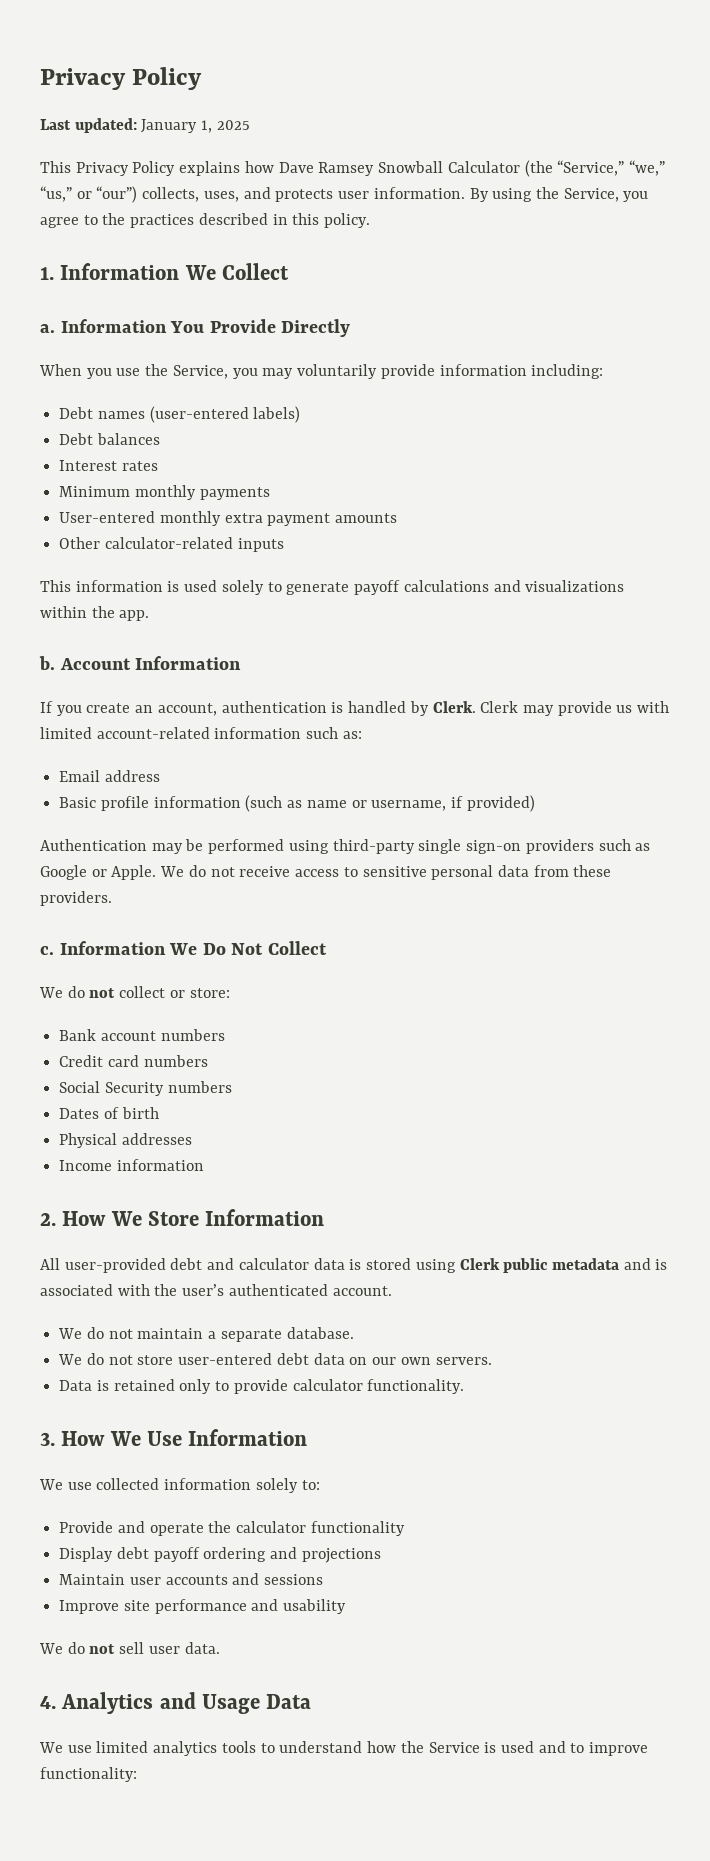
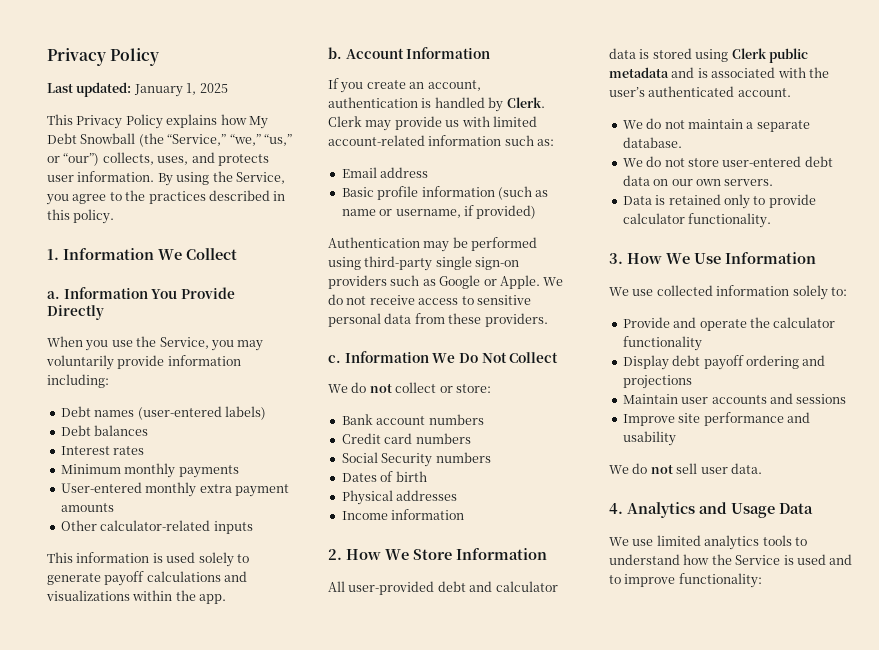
- This Privacy Policy explains how Dave Ramsey Snowball Calculator (the “Service,” “we,” “us,” or “our”) collects, uses, and protects user information.
+ This Privacy Policy explains how My Debt Snowball (the “Service,” “we,” “us,” or “our”) collects, uses, and protects user information.

